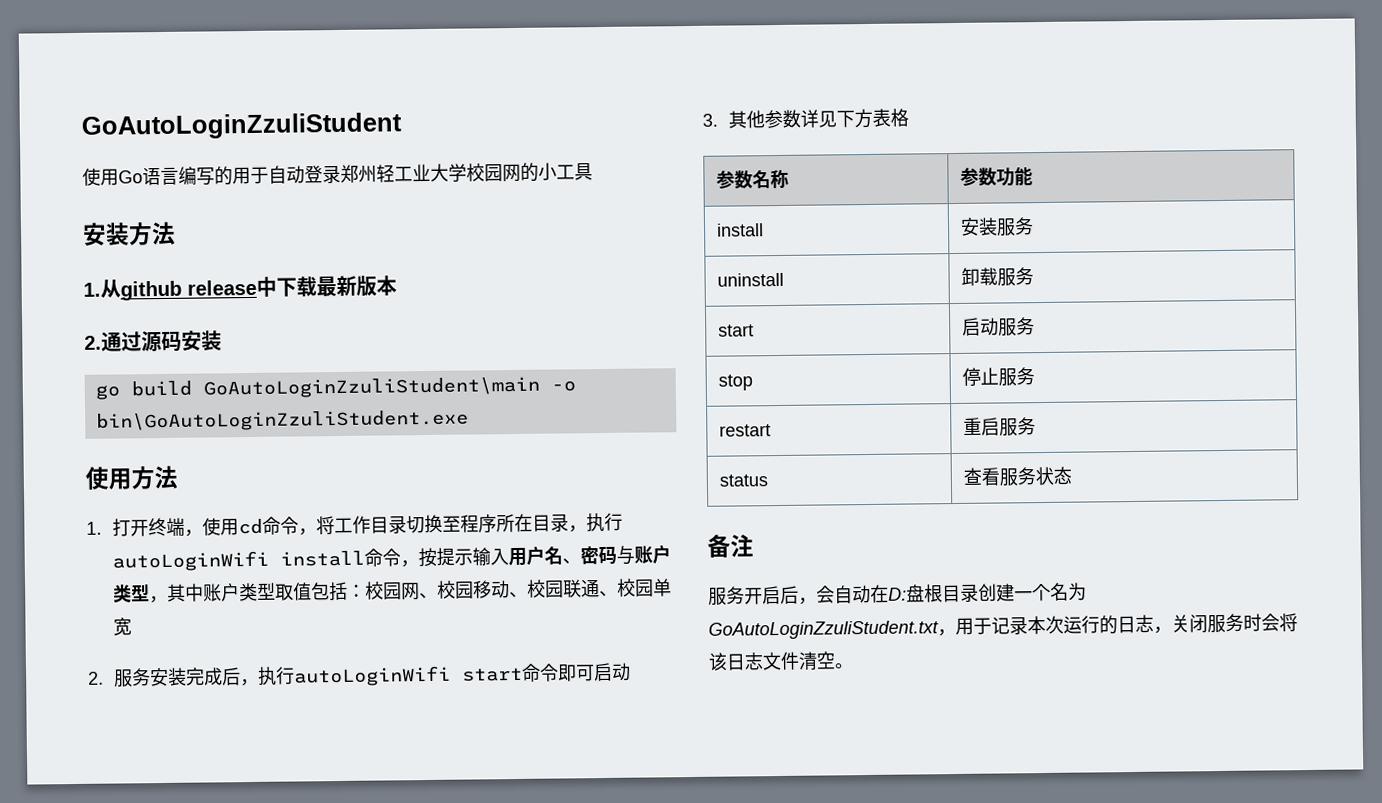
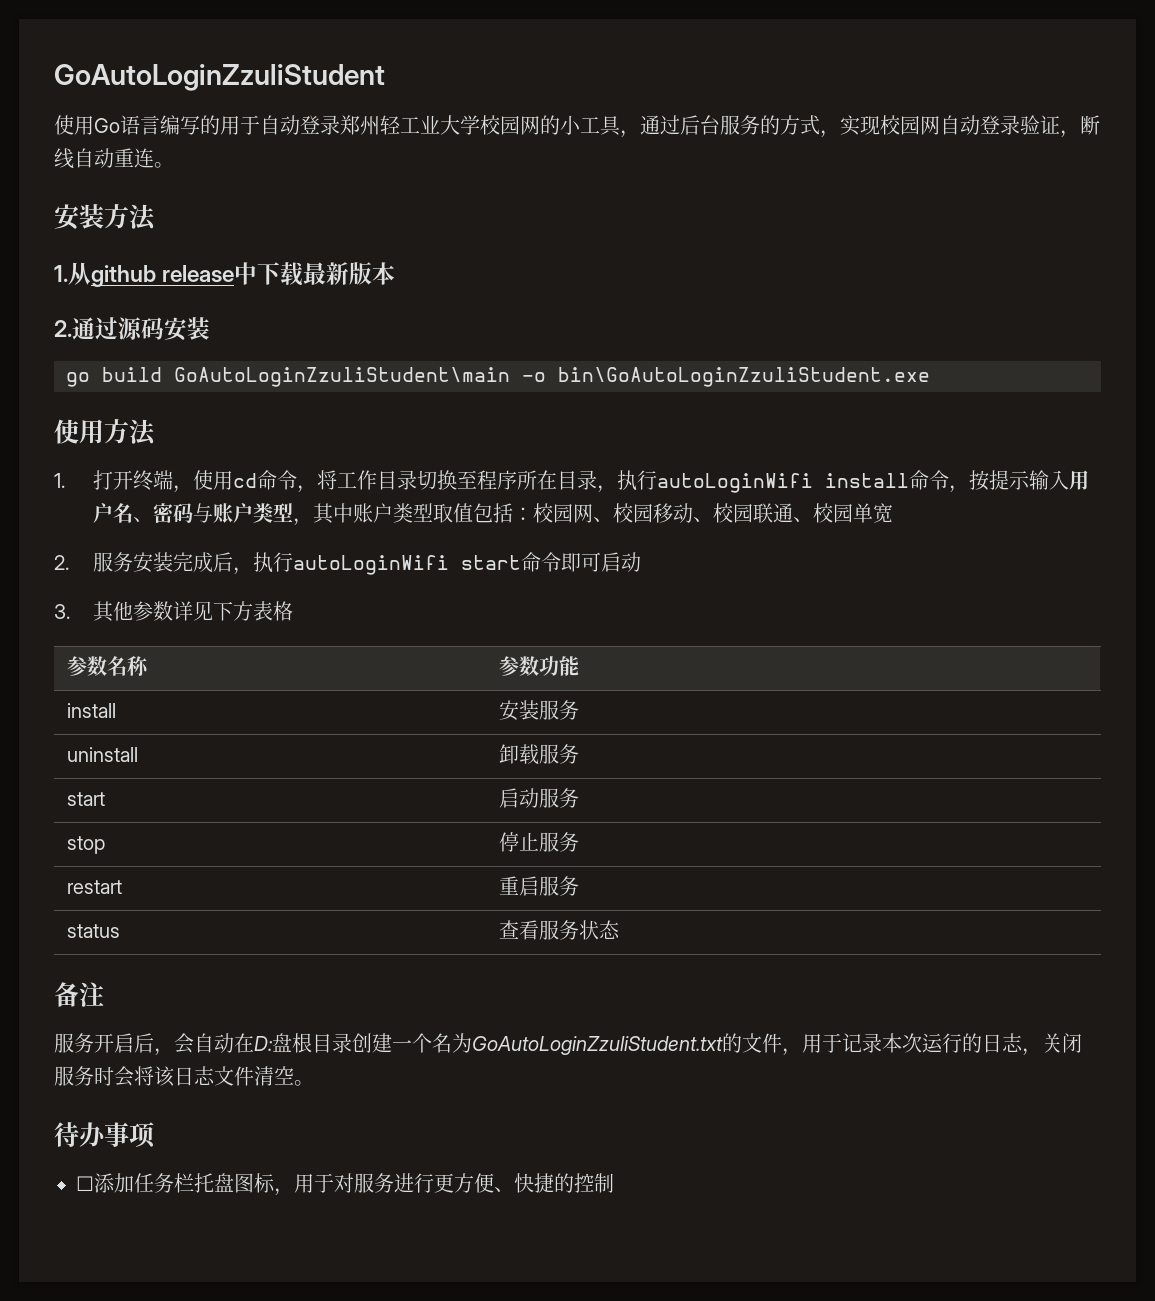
- 使用Go语言编写的用于自动登录郑州轻工业大学校园网的小工具
+ 使用Go语言编写的用于自动登录郑州轻工业大学校园网的小工具，通过后台服务的方式，实现校园网自动登录验证，断线自动重连。
- 服务开启后，会自动在D:盘根目录创建一个名为GoAutoLoginZzuliStudent.txt，用于记录本次运行的日志，关闭服务时会将该日志文件清空。
+ 服务开启后，会自动在D:盘根目录创建一个名为GoAutoLoginZzuliStudent.txt的文件，用于记录本次运行的日志，关闭服务时会将该日志文件清空。
+ 待办事项
+ ☐添加任务栏托盘图标，用于对服务进行更方便、快捷的控制

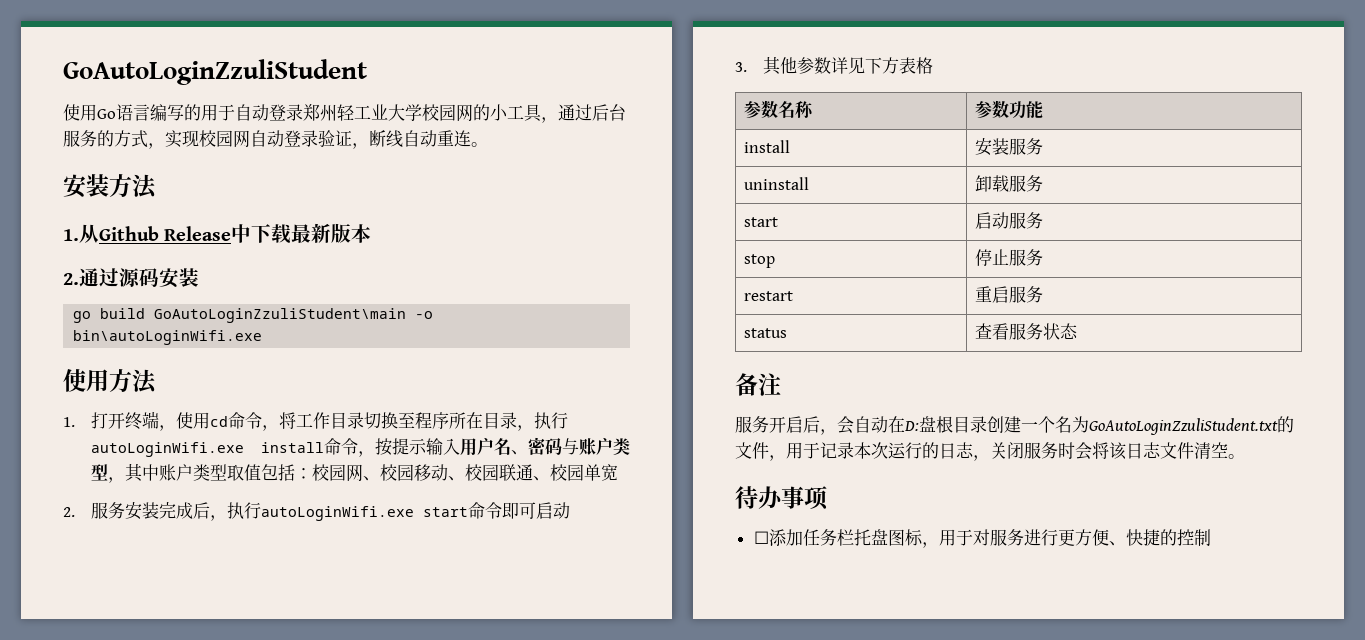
- 1.从github release中下载最新版本
+ 1.从Github Release中下载最新版本
- go build GoAutoLoginZzuliStudent\main -o bin\GoAutoLoginZzuliStudent.exe
+ go build GoAutoLoginZzuliStudent\main -o bin\autoLoginWifi.exe
- 1.打开终端，使用cd命令，将工作目录切换至程序所在目录，执行autoLoginWifi install命令，按提示输入用户名、密码与账户类型，其中账户类型取值包括：校园网、校园移动、校园联通、校园单宽
+ 1.打开终端，使用cd命令，将工作目录切换至程序所在目录，执行autoLoginWifi.exe install命令，按提示输入用户名、密码与账户类型，其中账户类型取值包括：校园网、校园移动、校园联通、校园单宽
- 2.服务安装完成后，执行autoLoginWifi start命令即可启动
+ 2.服务安装完成后，执行autoLoginWifi.exe start命令即可启动

